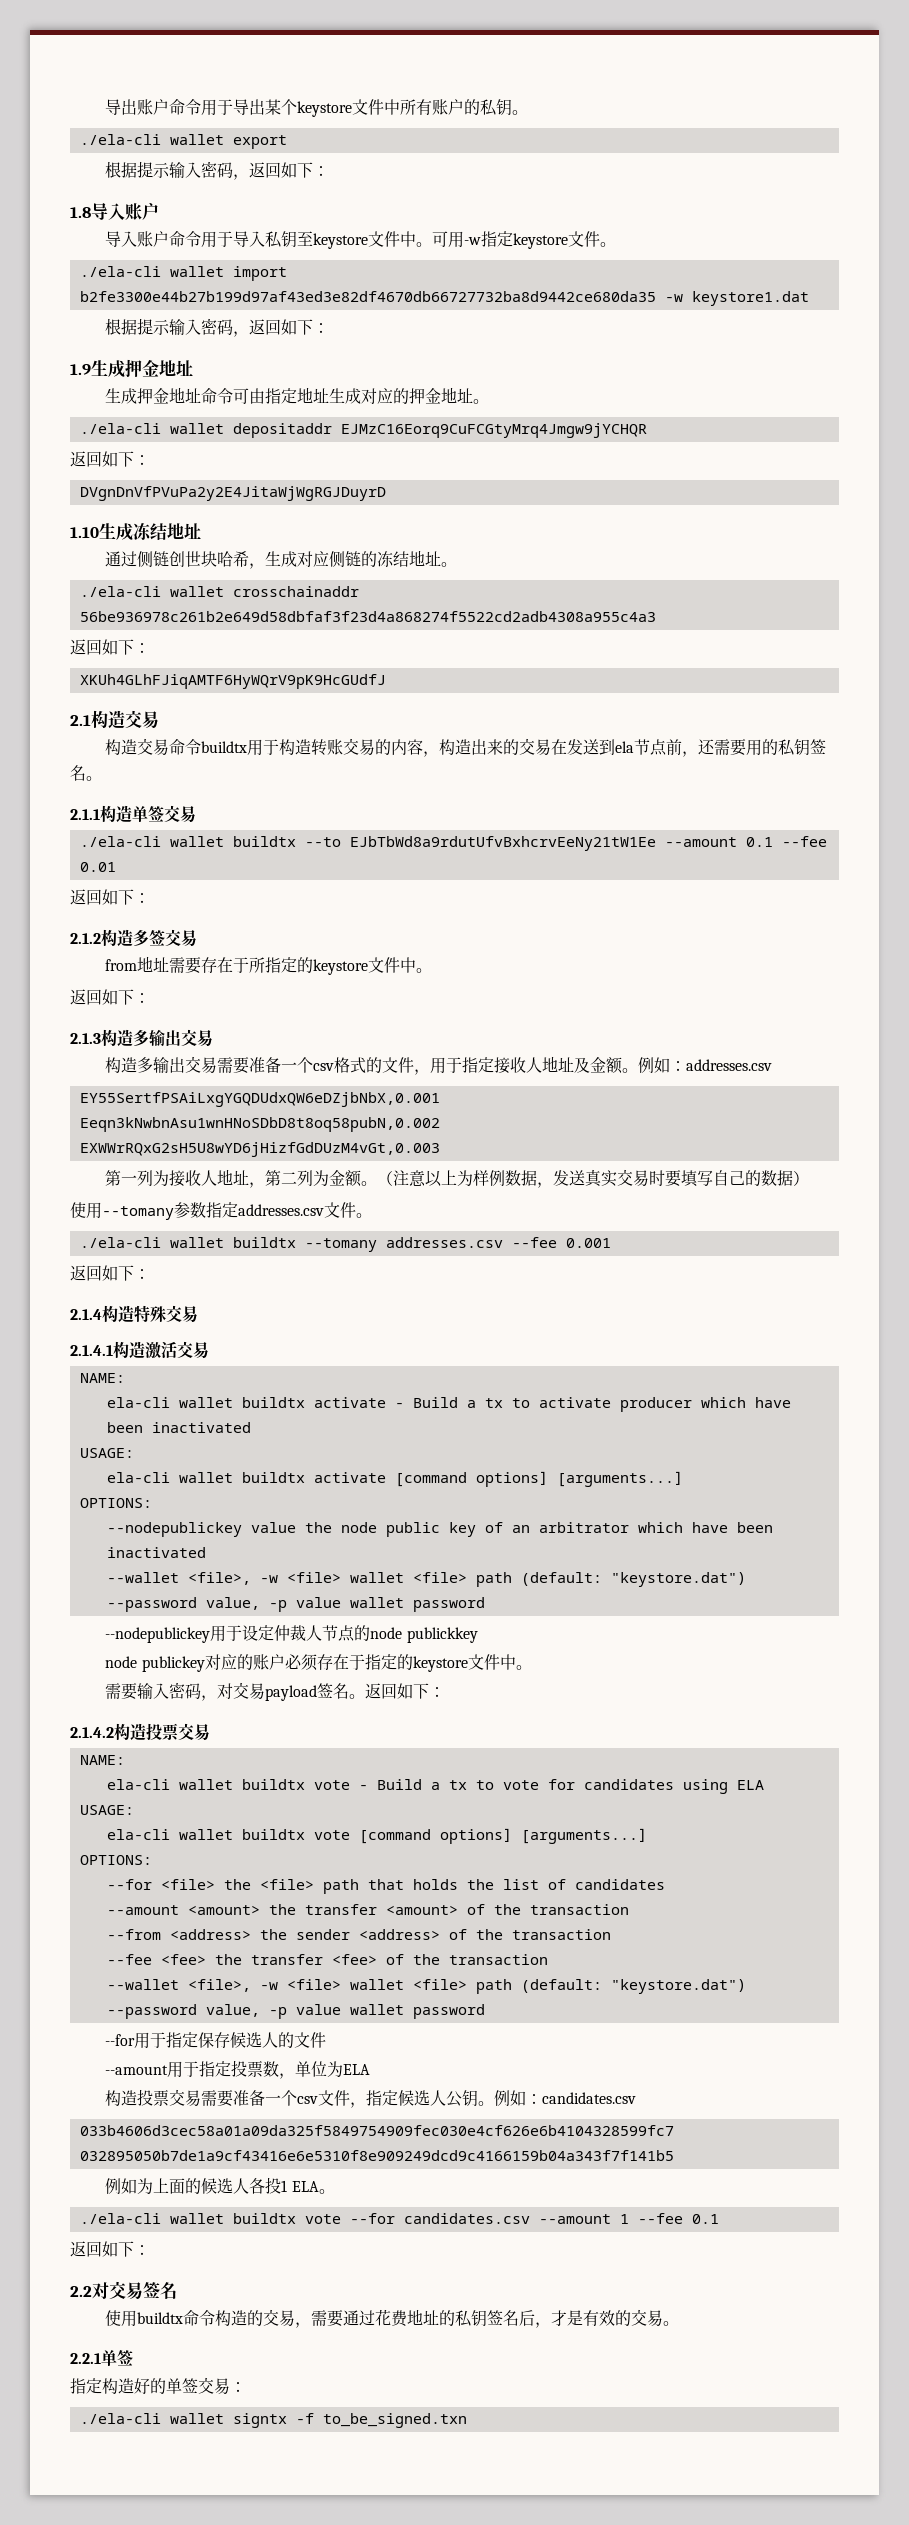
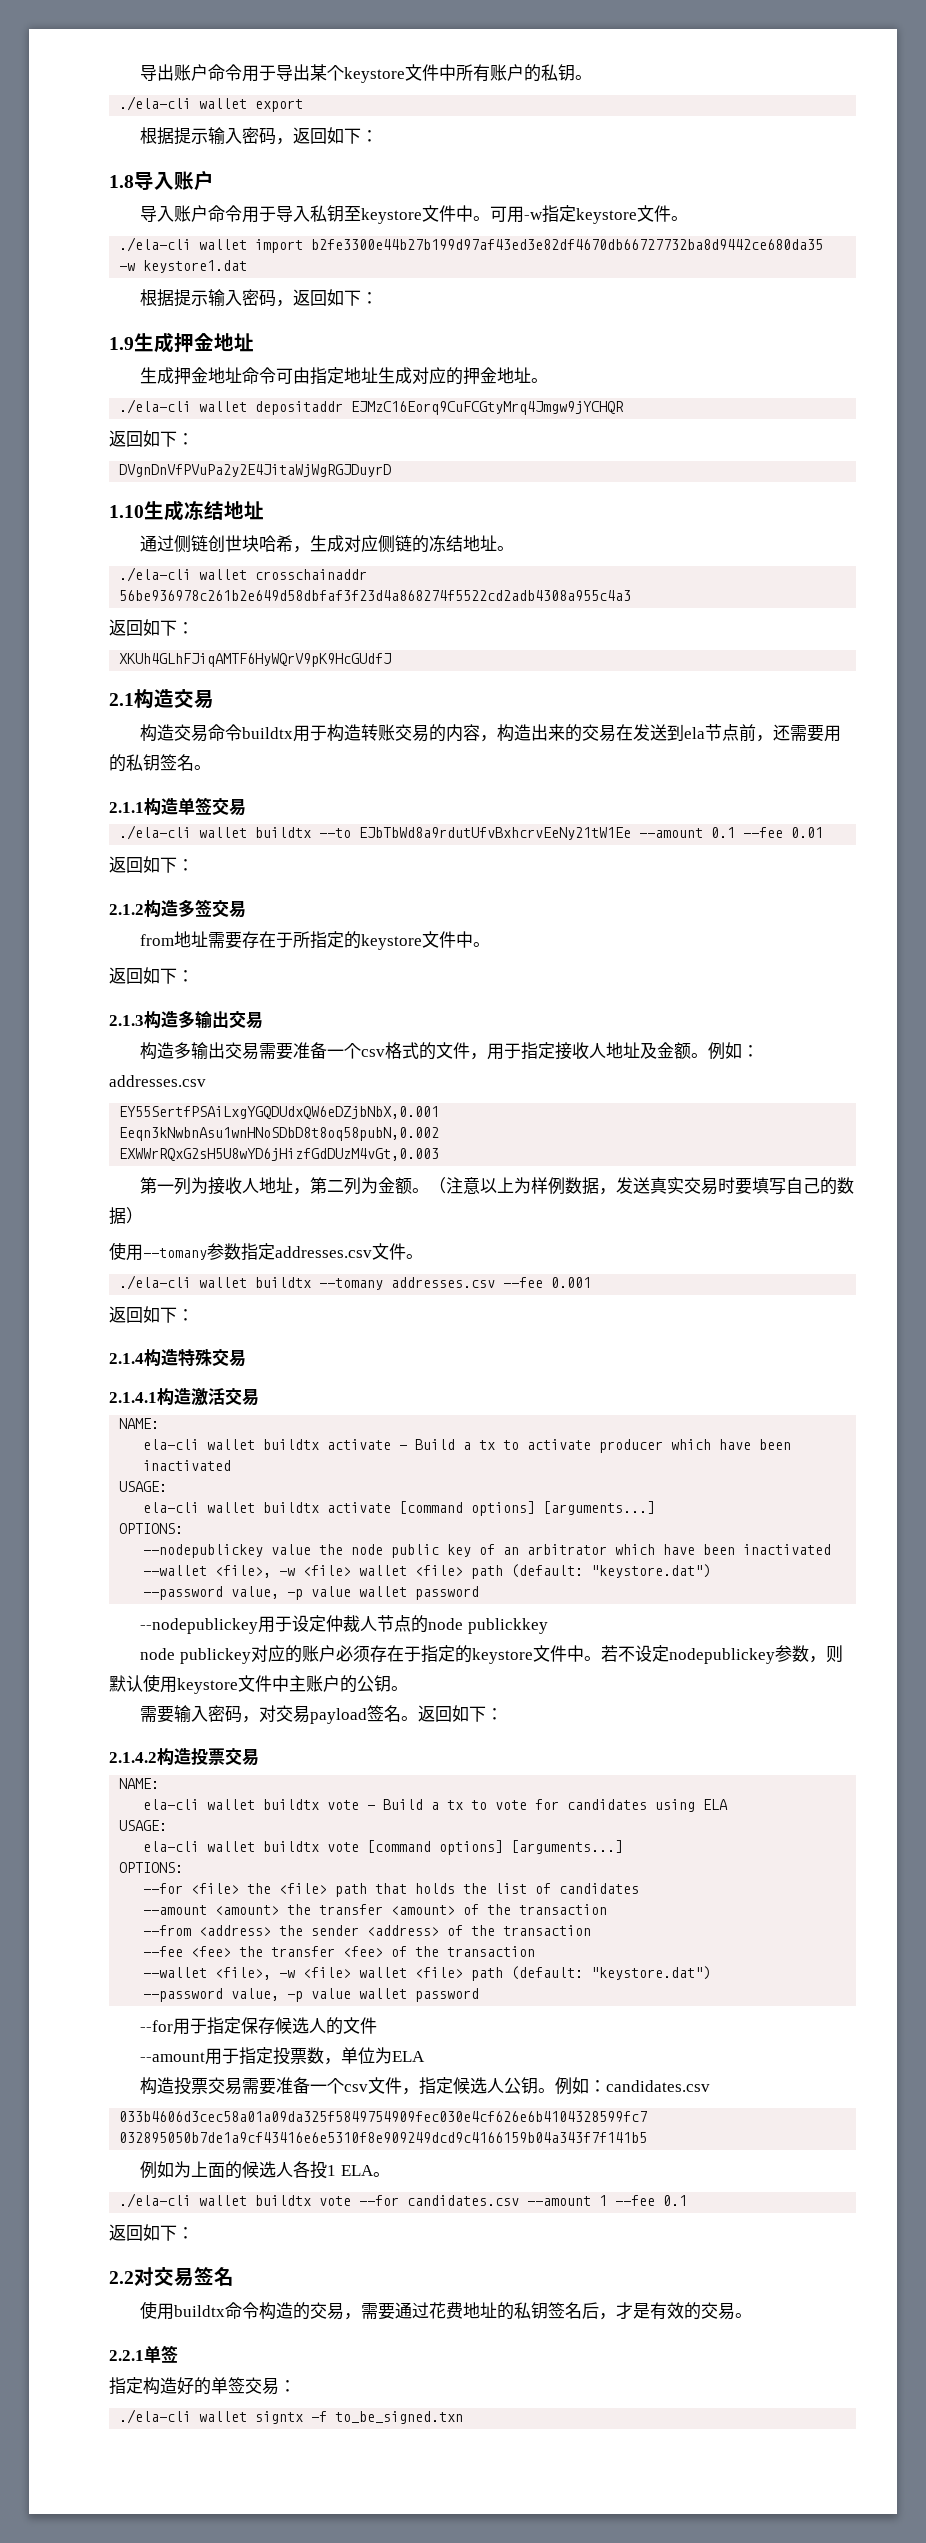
+ 若不设定nodepublickey参数，则默认使用keystore文件中主账户的公钥。

